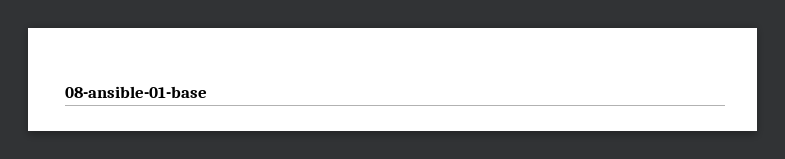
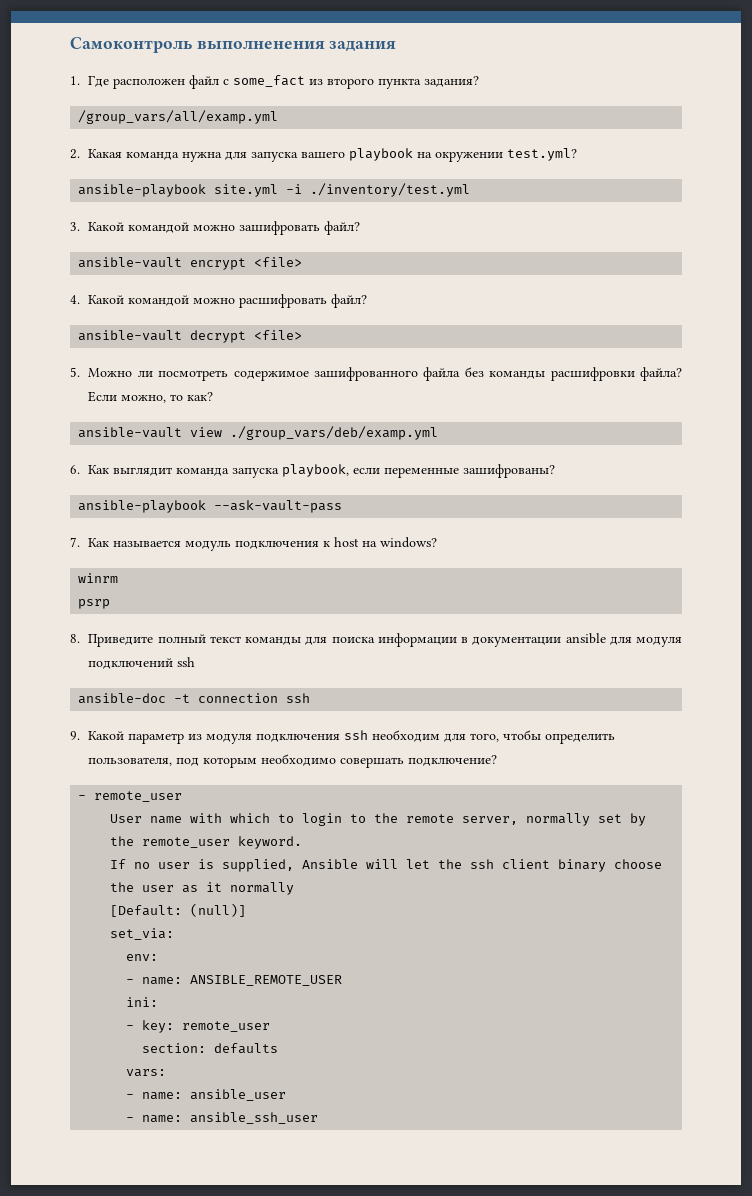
- 08-ansible-01-base
+ Самоконтроль выполненения задания
+ 1. Где расположен файл с some_fact из второго пункта задания?
+ /group_vars/all/examp.yml
+ 2. Какая команда нужна для запуска вашего playbook на окружении test.yml?
+ ansible-playbook site.yml -i ./inventory/test.yml
+ 3. Какой командой можно зашифровать файл?
+ ansible-vault encrypt <file>
+ 4. Какой командой можно расшифровать файл?
+ ansible-vault decrypt <file>
+ 5. Можно ли посмотреть содержимое зашифрованного файла без команды расшифровки файла? Если можно, то как?
+ ansible-vault view ./group_vars/deb/examp.yml
+ 6. Как выглядит команда запуска playbook, если переменные зашифрованы?
+ ansible-playbook --ask-vault-pass
+ 7. Как называется модуль подключения к host на windows?
+ winrm
+ psrp
+ 8. Приведите полный текст команды для поиска информации в документации ansible для модуля подключений ssh
+ ansible-doc -t connection ssh
+ 9. Какой параметр из модуля подключения ssh необходим для того, чтобы определить пользователя, под которым необходимо совершать подключение?
+ - remote_user
+ User name with which to login to the remote server, normally set by the remote_user keyword.
+ If no user is supplied, Ansible will let the ssh client binary choose the user as it normally
+ [Default: (null)]
+ set_via:
+ env:
+ - name: ANSIBLE_REMOTE_USER
+ ini:
+ - key: remote_user
+ section: defaults
+ vars:
+ - name: ansible_user
+ - name: ansible_ssh_user

